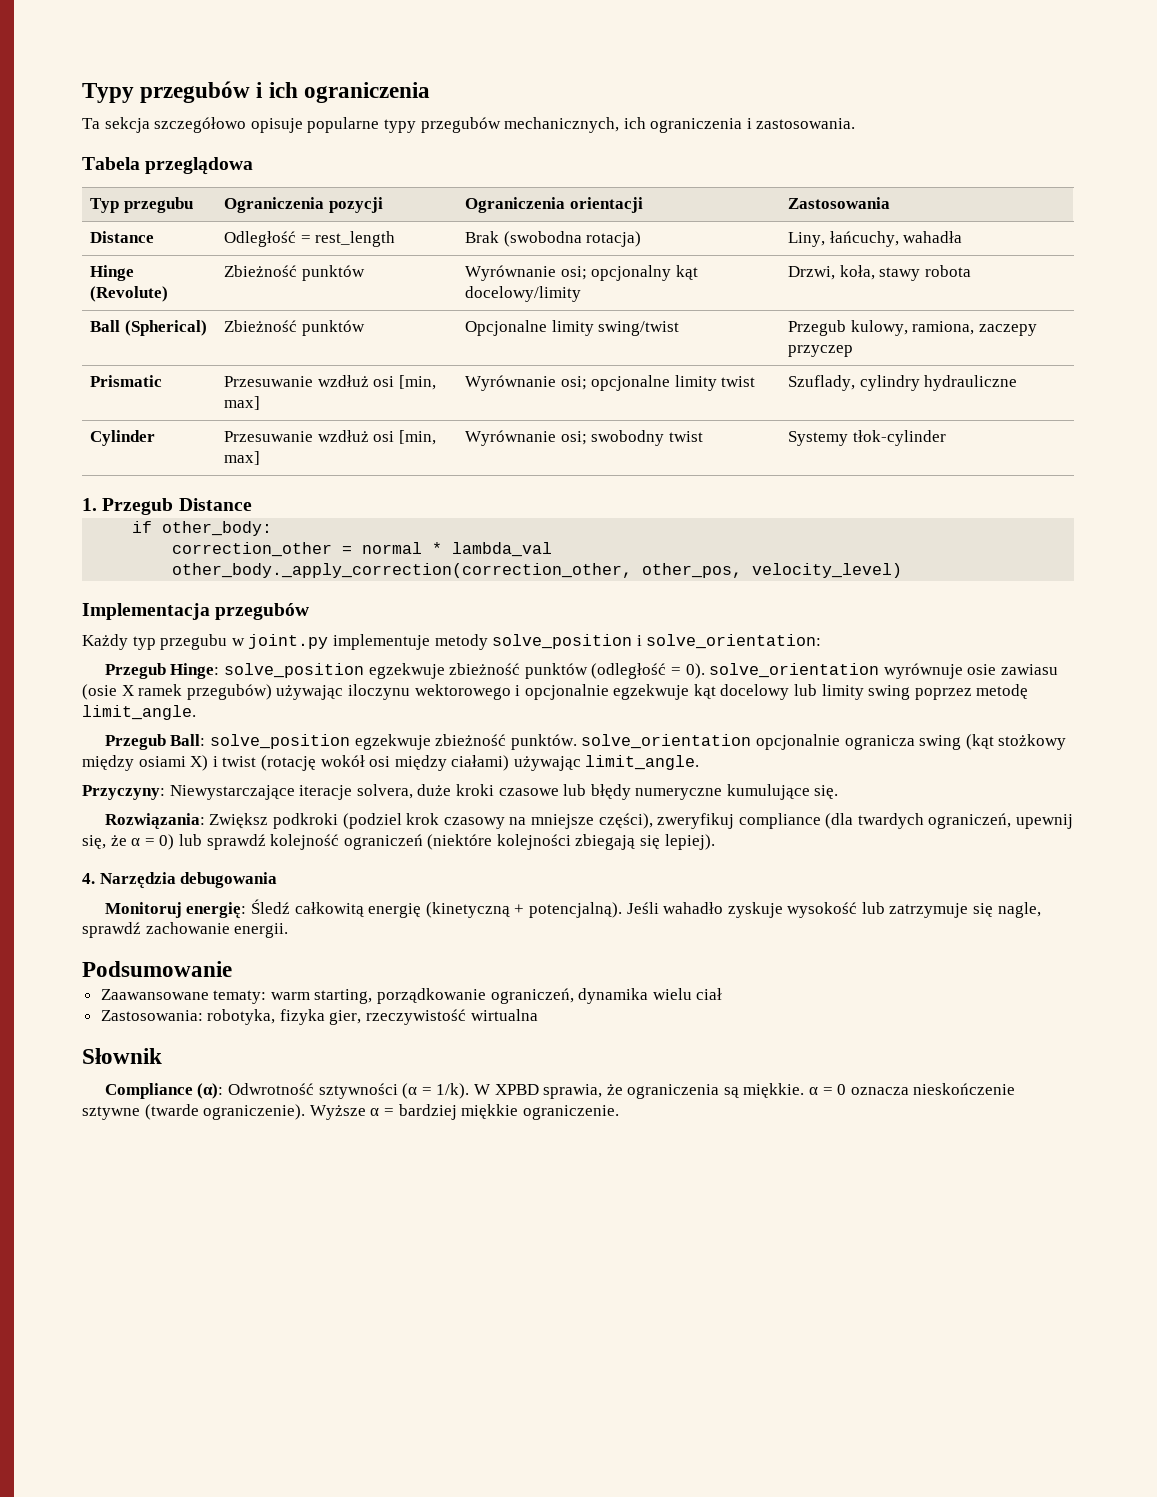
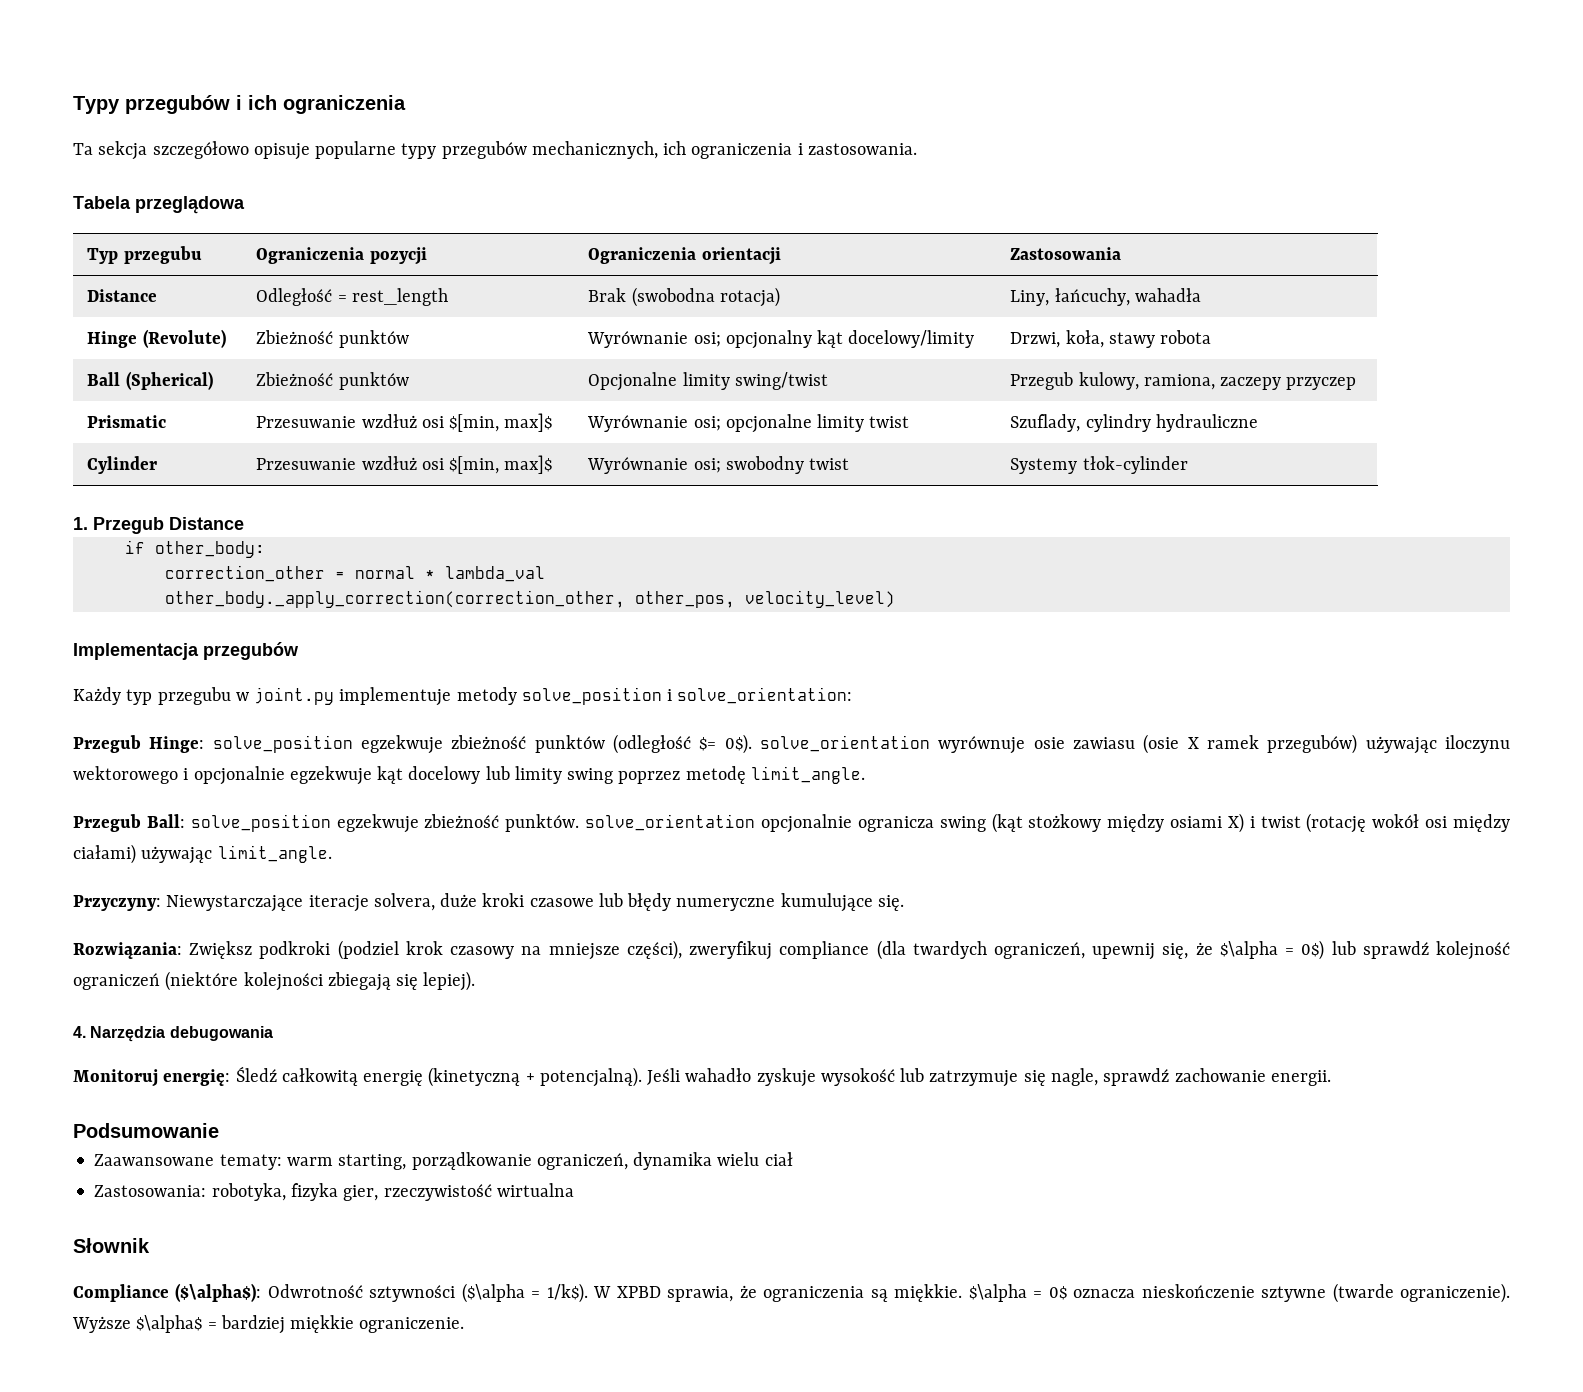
- Prismatic | Przesuwanie wzdłuż osi [min, max] | Wyrównanie osi; opcjonalne limity twist | Szuflady, cylindry hydrauliczne
+ Prismatic | Przesuwanie wzdłuż osi $[min, max]$ | Wyrównanie osi; opcjonalne limity twist | Szuflady, cylindry hydrauliczne
- Cylinder | Przesuwanie wzdłuż osi [min, max] | Wyrównanie osi; swobodny twist | Systemy tłok-cylinder
+ Cylinder | Przesuwanie wzdłuż osi $[min, max]$ | Wyrównanie osi; swobodny twist | Systemy tłok-cylinder
- Przegub Hinge: solve_position egzekwuje zbieżność punktów (odległość = 0). solve_orientation wyrównuje osie zawiasu (osie X ramek przegubów) używając iloczynu wektorowego i opcjonalnie egzekwuje kąt docelowy lub limity swing poprzez metodę limit_angle.
+ Przegub Hinge: solve_position egzekwuje zbieżność punktów (odległość $= 0$). solve_orientation wyrównuje osie zawiasu (osie X ramek przegubów) używając iloczynu wektorowego i opcjonalnie egzekwuje kąt docelowy lub limity swing poprzez metodę limit_angle.
- Rozwiązania: Zwiększ podkroki (podziel krok czasowy na mniejsze części), zweryfikuj compliance (dla twardych ograniczeń, upewnij się, że α = 0) lub sprawdź kolejność ograniczeń (niektóre kolejności zbiegają się lepiej).
+ Rozwiązania: Zwiększ podkroki (podziel krok czasowy na mniejsze części), zweryfikuj compliance (dla twardych ograniczeń, upewnij się, że $\alpha = 0$) lub sprawdź kolejność ograniczeń (niektóre kolejności zbiegają się lepiej).
- Compliance (α): Odwrotność sztywności (α = 1/k).
+ Compliance ($\alpha$): Odwrotność sztywności ($\alpha = 1/k$).
- W XPBD sprawia, że ograniczenia są miękkie. α = 0 oznacza nieskończenie sztywne (twarde ograniczenie).
+ W XPBD sprawia, że ograniczenia są miękkie. $\alpha = 0$ oznacza nieskończenie sztywne (twarde ograniczenie).
- Wyższe α = bardziej miękkie ograniczenie.
+ Wyższe $\alpha$ = bardziej miękkie ograniczenie.

